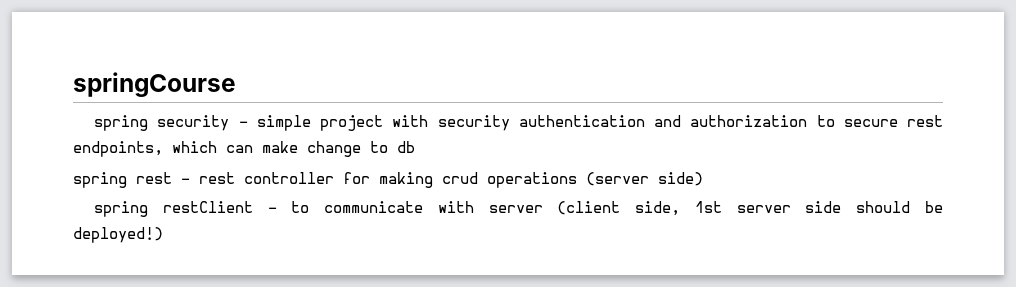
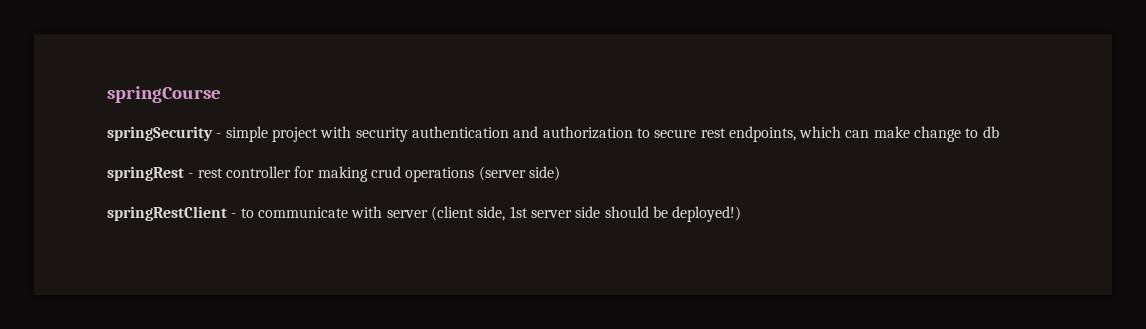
- spring security - simple project with security authentication and authorization to secure rest endpoints, which can make change to db
+ springSecurity - simple project with security authentication and authorization to secure rest endpoints, which can make change to db
- spring rest - rest controller for making crud operations (server side)
+ springRest - rest controller for making crud operations (server side)
- spring restClient - to communicate with server (client side, 1st server side should be deployed!)
+ springRestClient - to communicate with server (client side, 1st server side should be deployed!)

